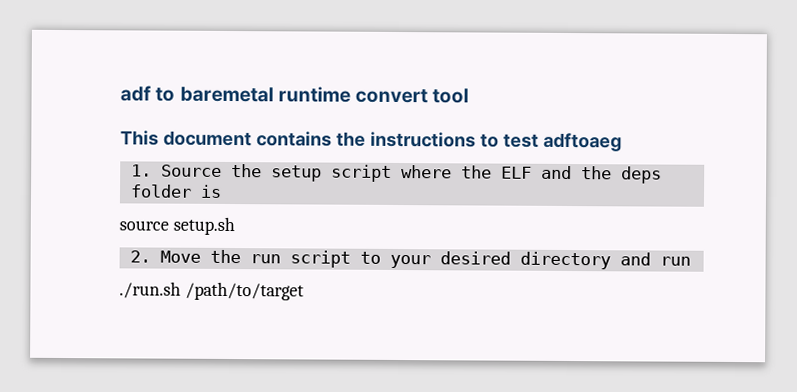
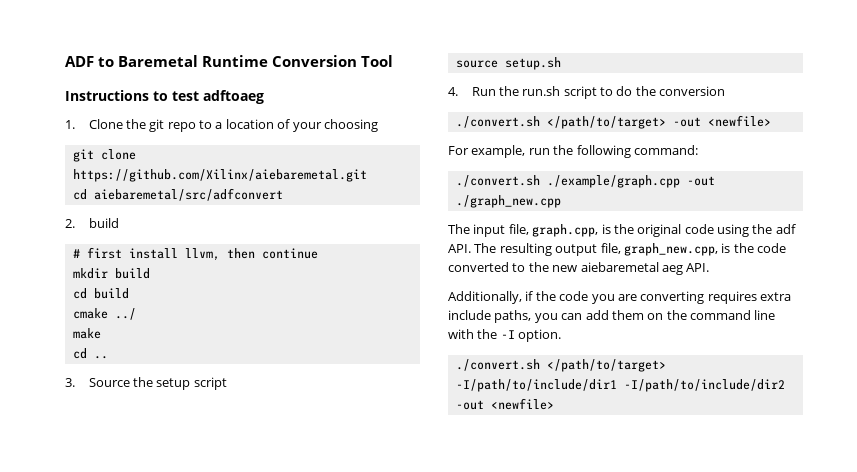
- adf to baremetal runtime convert tool
- This document contains the instructions to test adftoaeg
- 1. Source the setup script where the ELF and the deps folder is
+ ADF to Baremetal Runtime Conversion Tool
+ Instructions to test adftoaeg
+ 1. Clone the git repo to a location of your choosing
+ git clone https://github.com/Xilinx/aiebaremetal.git
+ cd aiebaremetal/src/adfconvert
+ 2. build
+ # first install llvm, then continue
+ mkdir build
+ cd build
+ cmake ../
+ make
+ cd ..
+ 3. Source the setup script
  source setup.sh
- 2. Move the run script to your desired directory and run
- ./run.sh /path/to/target
+ 4. Run the run.sh script to do the conversion
+ ./convert.sh </path/to/target> -out <newfile>
+ For example, run the following command:
+ ./convert.sh ./example/graph.cpp -out ./graph_new.cpp
+ The input file, graph.cpp, is the original code using the adf API. The resulting output file, graph_new.cpp, is the code converted to the new aiebaremetal aeg API.
+ Additionally, if the code you are converting requires extra include paths, you can add them on the command line with the -I option.
+ ./convert.sh </path/to/target> -I/path/to/include/dir1 -I/path/to/include/dir2 -out <newfile>

